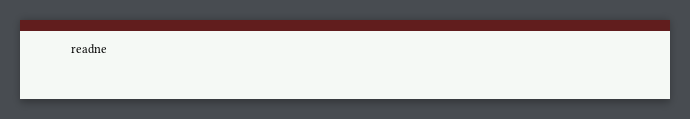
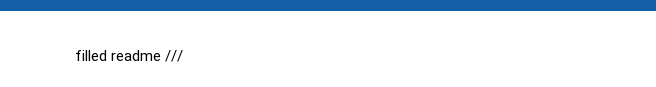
- readne
+ filled readme ///

